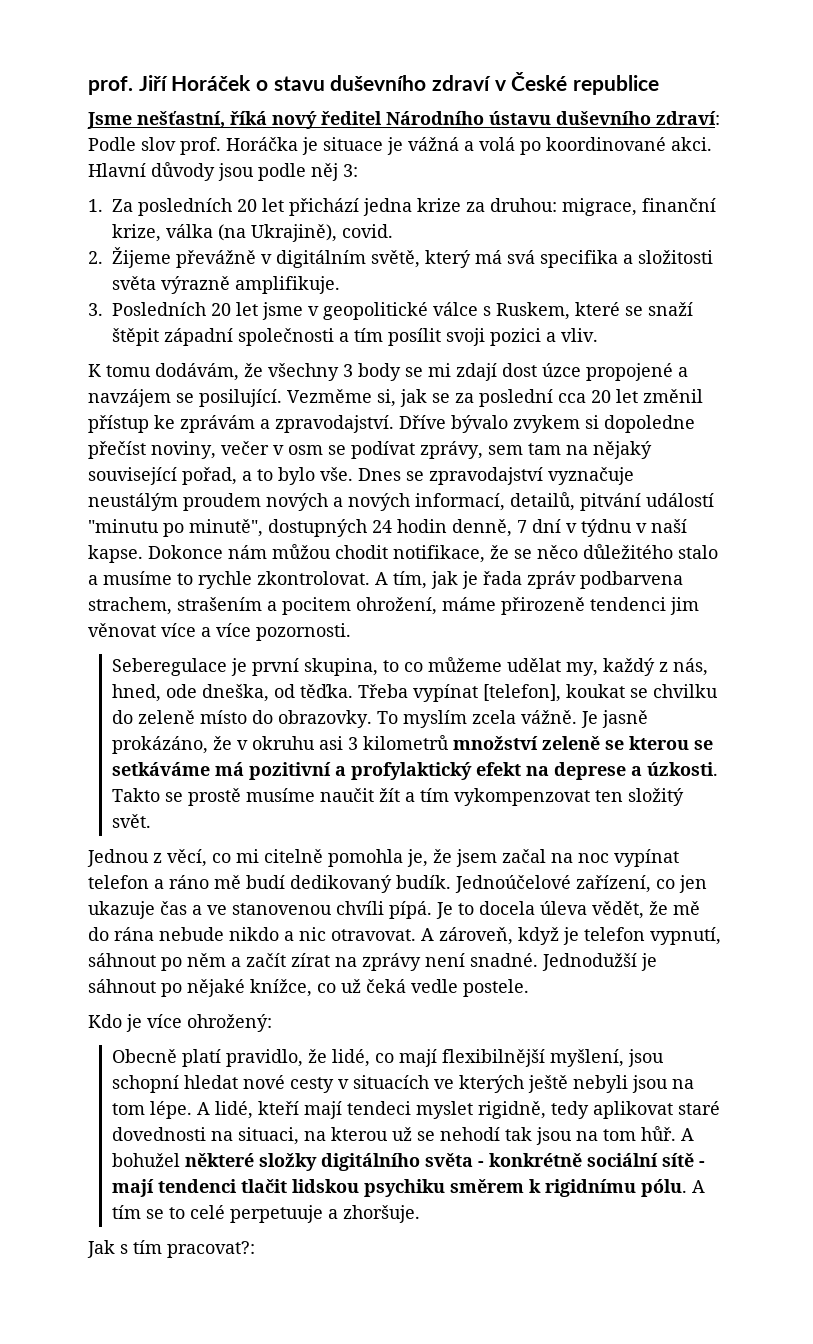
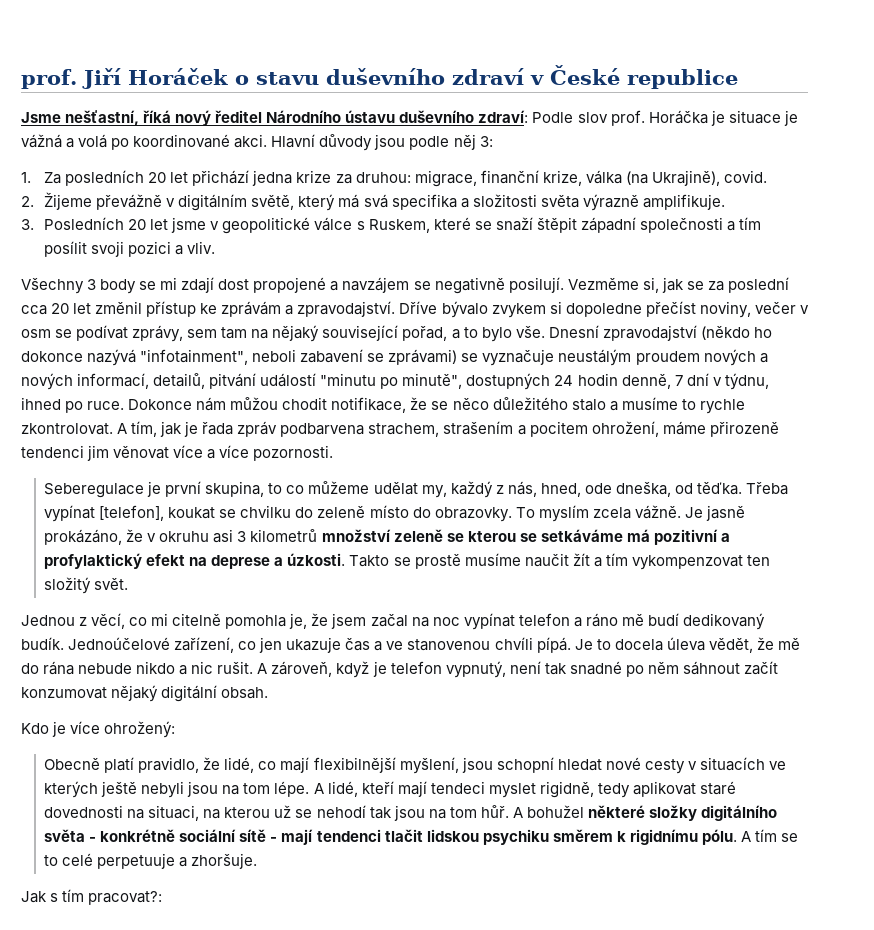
- K tomu dodávám, že všechny 3 body se mi zdají dost úzce propojené a navzájem se posilující.
+ Všechny 3 body se mi zdají dost propojené a navzájem se negativně posilují.
- Dnes se zpravodajství vyznačuje neustálým proudem nových a nových informací, detailů, pitvání událostí "minutu po minutě", dostupných 24 hodin denně, 7 dní v týdnu v naší kapse.
+ Dnesní zpravodajství (někdo ho dokonce nazývá "infotainment", neboli zabavení se zprávami) se vyznačuje neustálým proudem nových a nových informací, detailů, pitvání událostí "minutu po minutě", dostupných 24 hodin denně, 7 dní v týdnu, ihned po ruce.
- Je to docela úleva vědět, že mě do rána nebude nikdo a nic otravovat.
+ Je to docela úleva vědět, že mě do rána nebude nikdo a nic rušit.
- A zároveň, když je telefon vypnutí, sáhnout po něm a začít zírat na zprávy není snadné. Jednodužší je sáhnout po nějaké knížce, co už čeká vedle postele.
+ A zároveň, když je telefon vypnutý, není tak snadné po něm sáhnout začít konzumovat nějaký digitální obsah.

